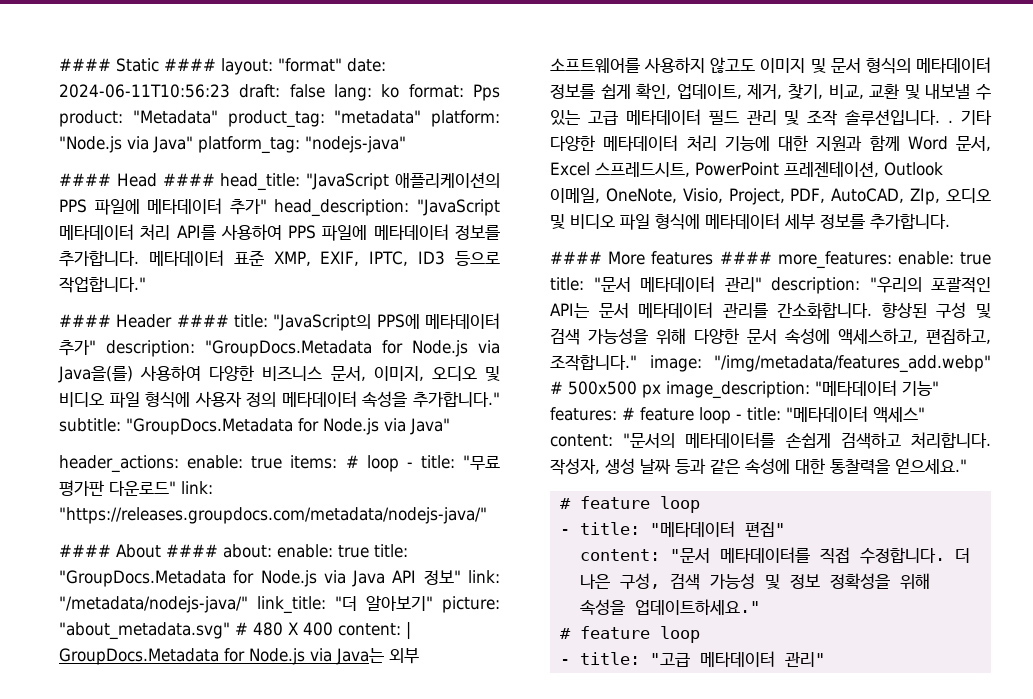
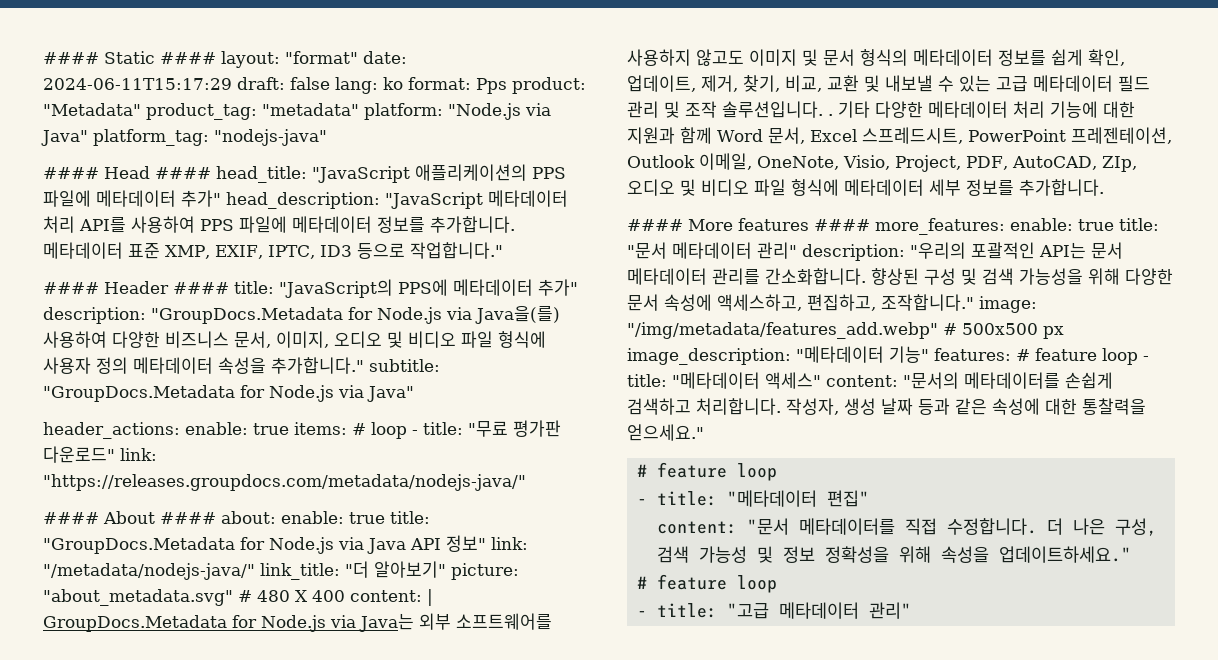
- #### Static #### layout: "format" date: 2024-06-11T10:56:23 draft: false lang: ko format: Pps product: "Metadata" product_tag: "metadata" platform: "Node.js via Java" platform_tag: "nodejs-java"
+ #### Static #### layout: "format" date: 2024-06-11T15:17:29 draft: false lang: ko format: Pps product: "Metadata" product_tag: "metadata" platform: "Node.js via Java" platform_tag: "nodejs-java"

